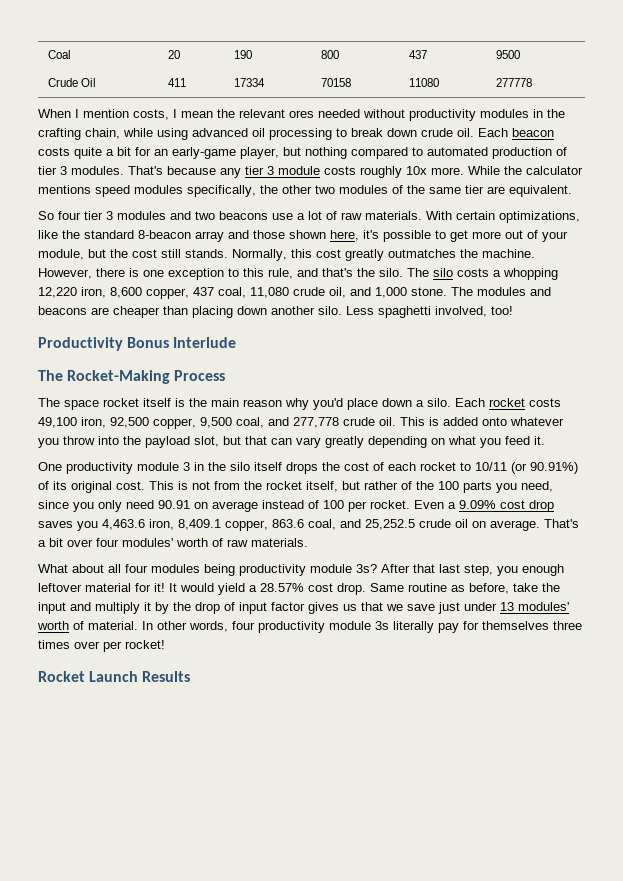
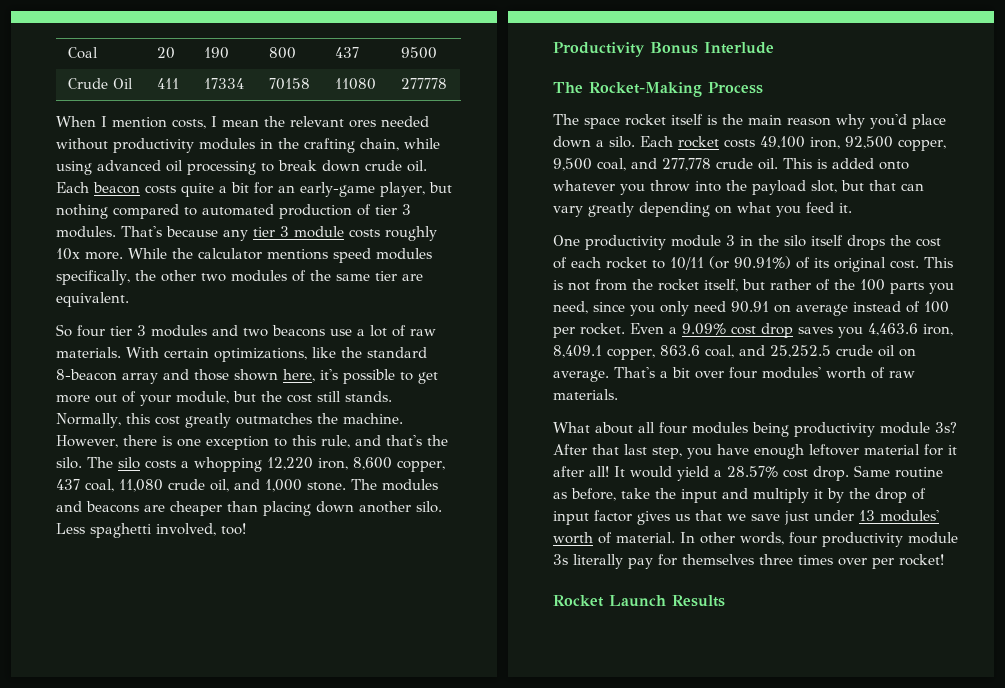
- After that last step, you enough leftover material for it!
+ After that last step, you have enough leftover material for it after all!

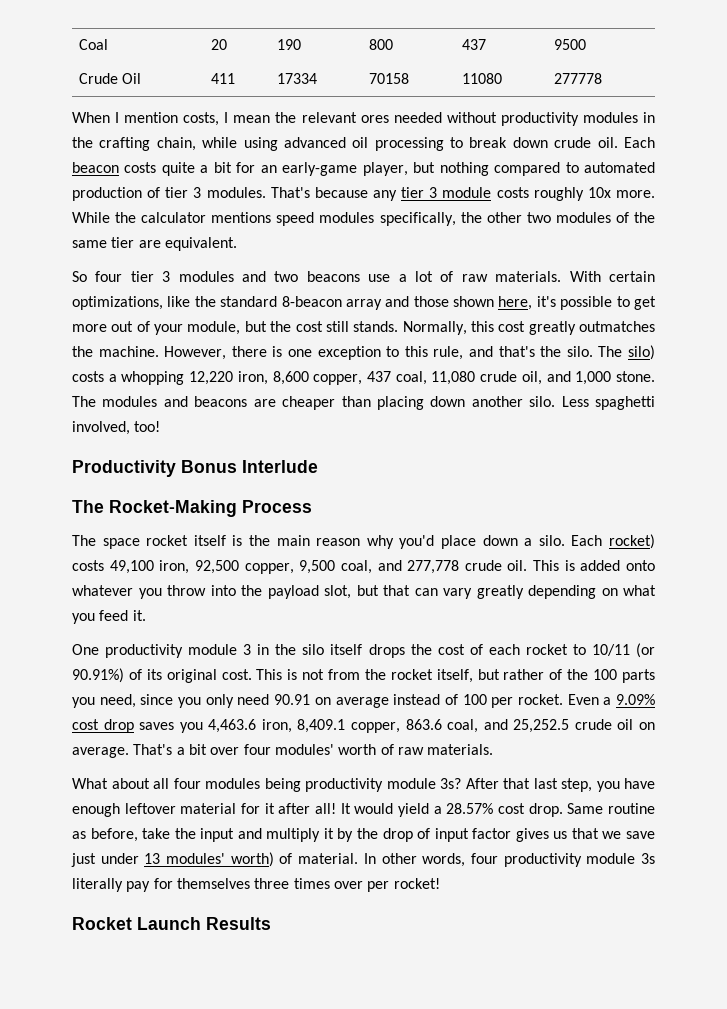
- The silo costs a whopping 12,220 iron, 8,600 copper, 437 coal, 11,080 crude oil, and 1,000 stone.
+ The silo) costs a whopping 12,220 iron, 8,600 copper, 437 coal, 11,080 crude oil, and 1,000 stone.
- Each rocket costs 49,100 iron, 92,500 copper, 9,500 coal, and 277,778 crude oil.
+ Each rocket) costs 49,100 iron, 92,500 copper, 9,500 coal, and 277,778 crude oil.
- Same routine as before, take the input and multiply it by the drop of input factor gives us that we save just under 13 modules' worth of material.
+ Same routine as before, take the input and multiply it by the drop of input factor gives us that we save just under 13 modules' worth) of material.

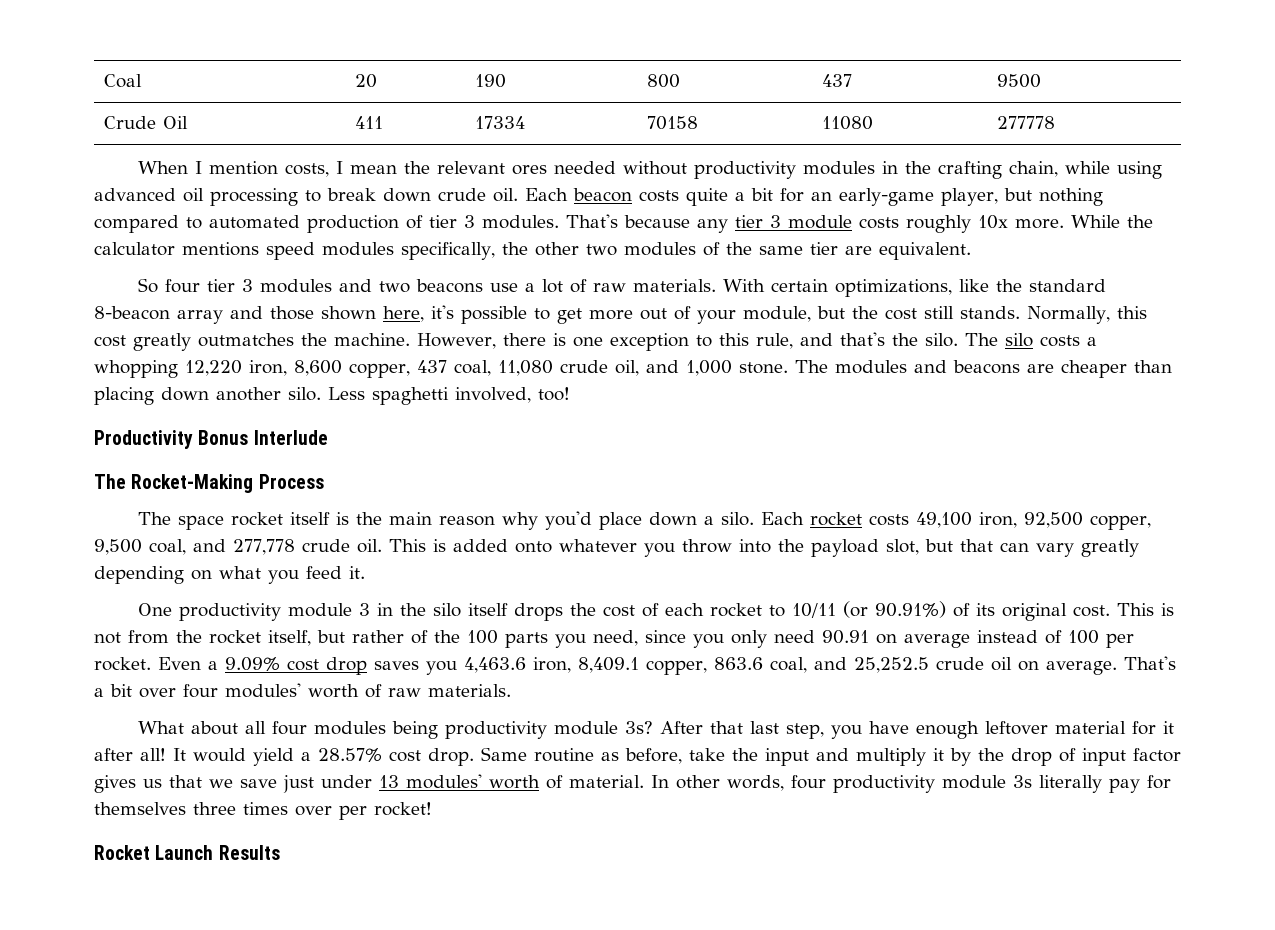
- The silo) costs a whopping 12,220 iron, 8,600 copper, 437 coal, 11,080 crude oil, and 1,000 stone.
+ The silo costs a whopping 12,220 iron, 8,600 copper, 437 coal, 11,080 crude oil, and 1,000 stone.
- Each rocket) costs 49,100 iron, 92,500 copper, 9,500 coal, and 277,778 crude oil.
+ Each rocket costs 49,100 iron, 92,500 copper, 9,500 coal, and 277,778 crude oil.
- Same routine as before, take the input and multiply it by the drop of input factor gives us that we save just under 13 modules' worth) of material.
+ Same routine as before, take the input and multiply it by the drop of input factor gives us that we save just under 13 modules' worth of material.

